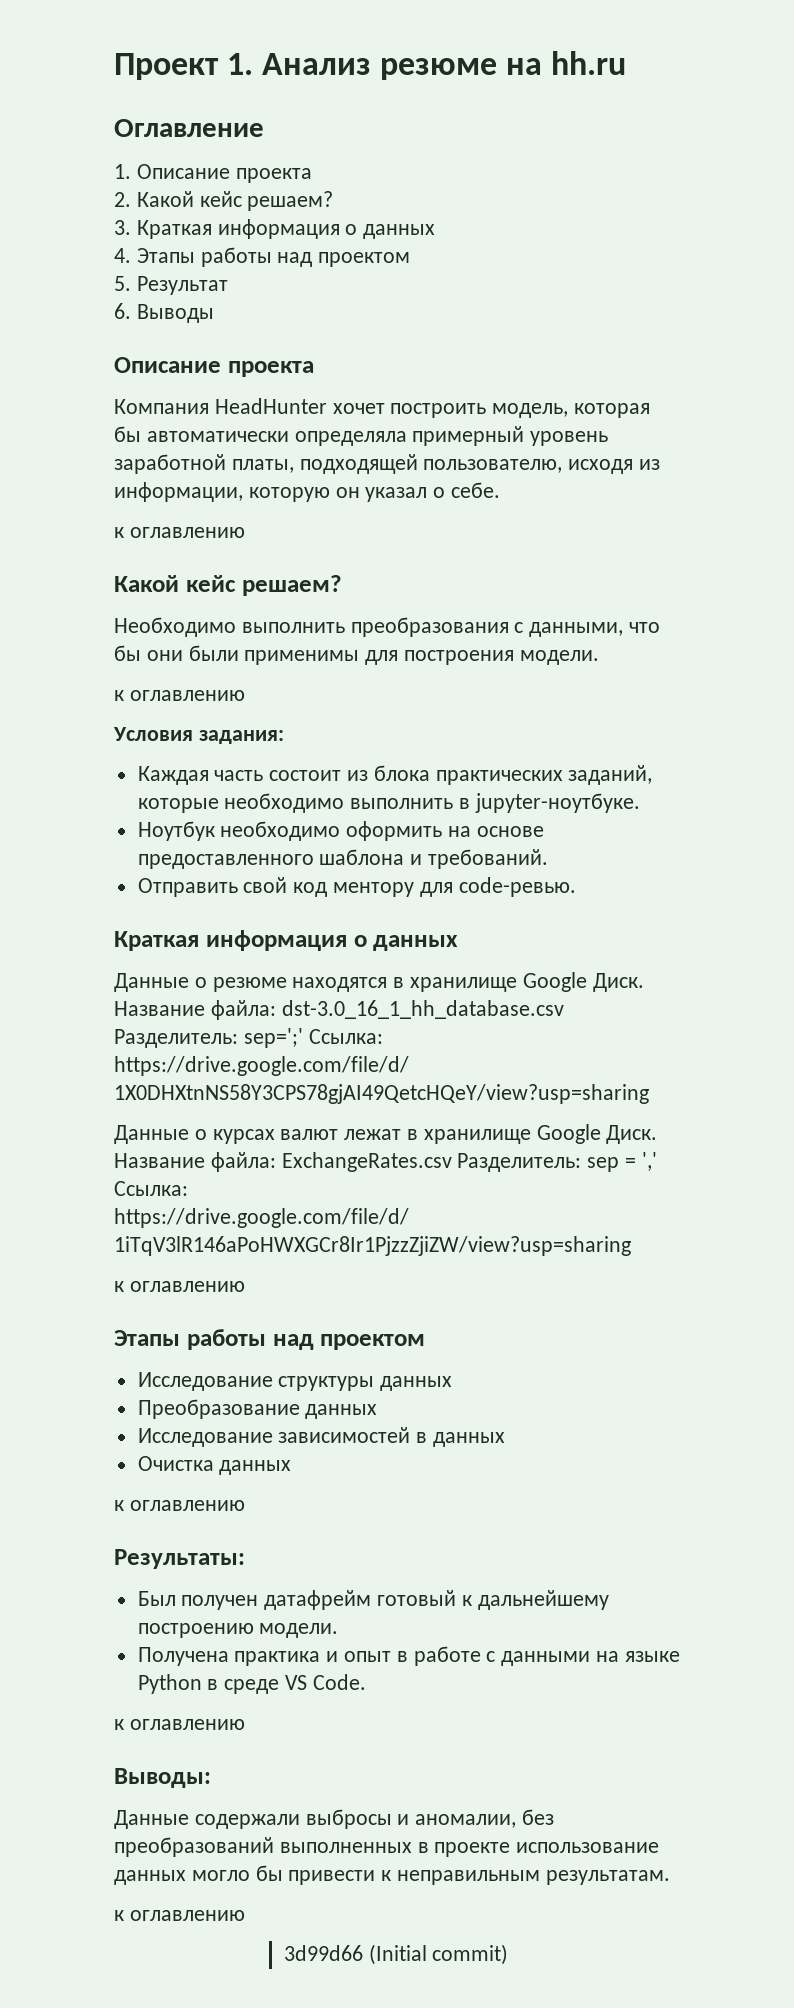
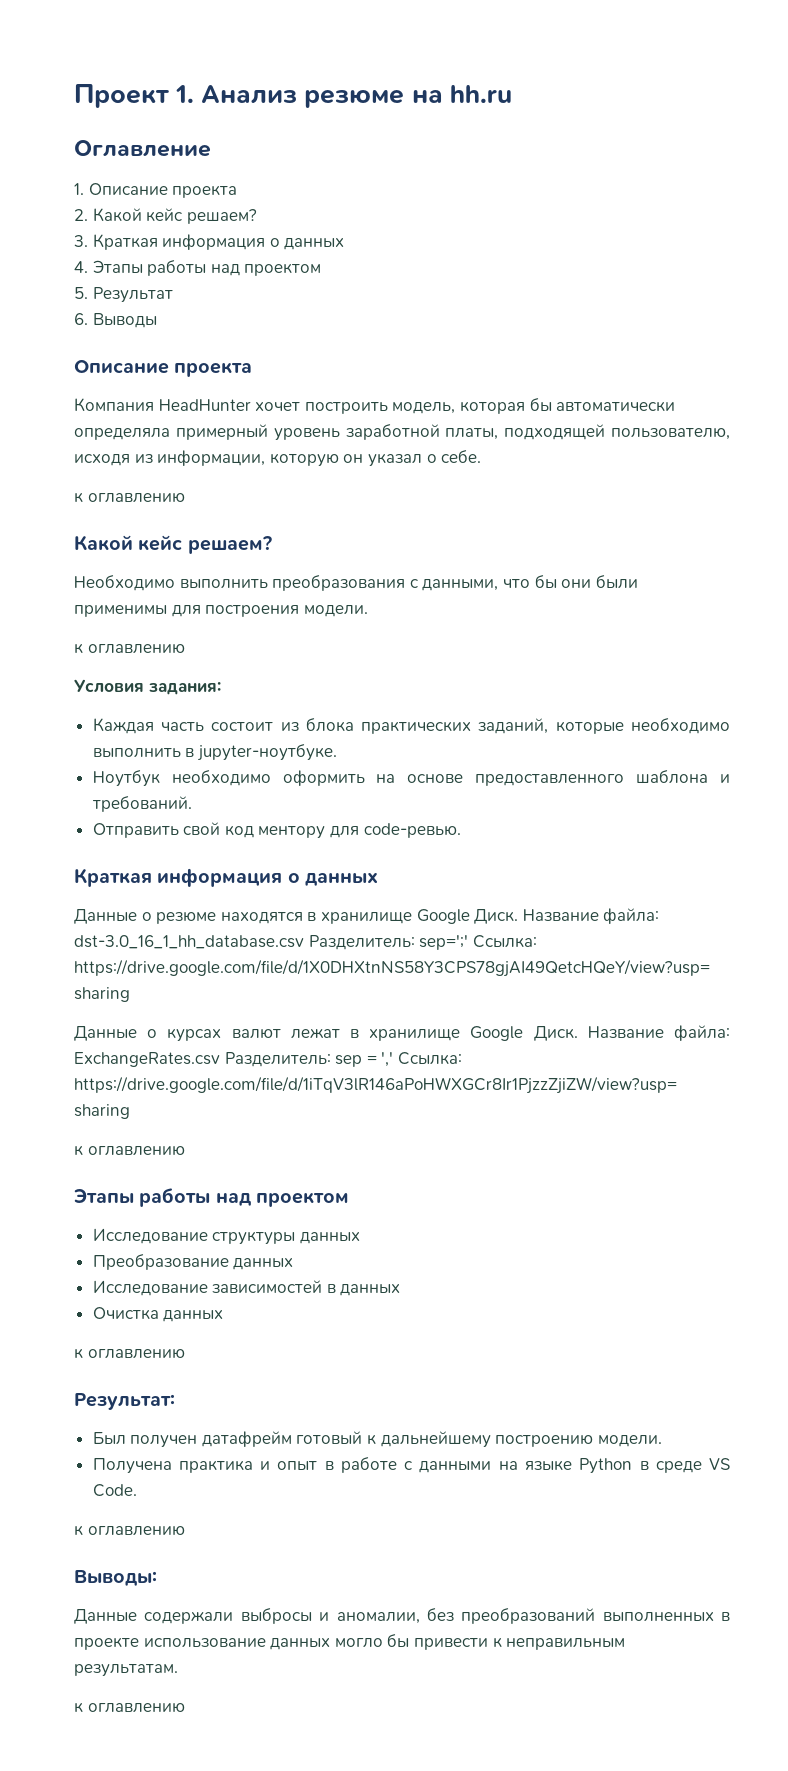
- Результаты:
+ Результат:
- 3d99d66 (Initial commit)

